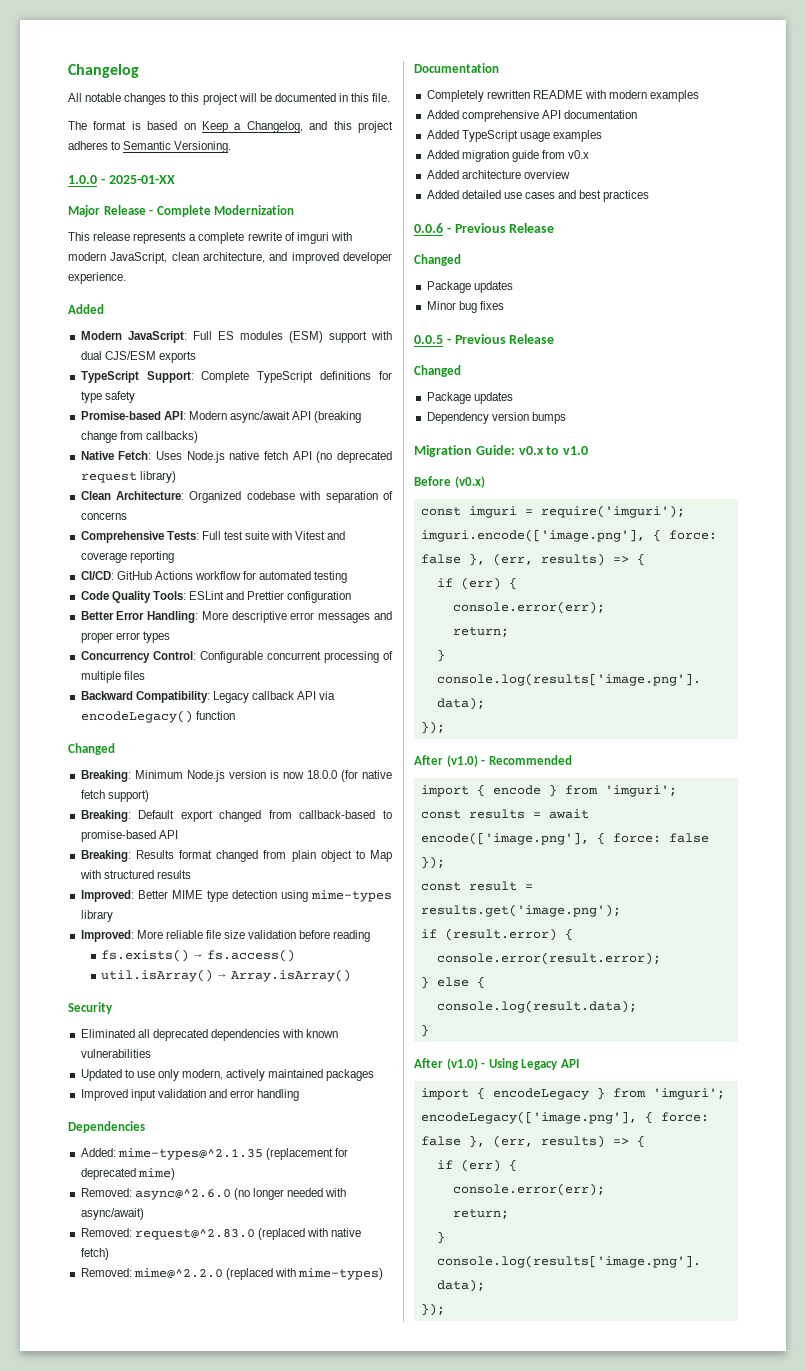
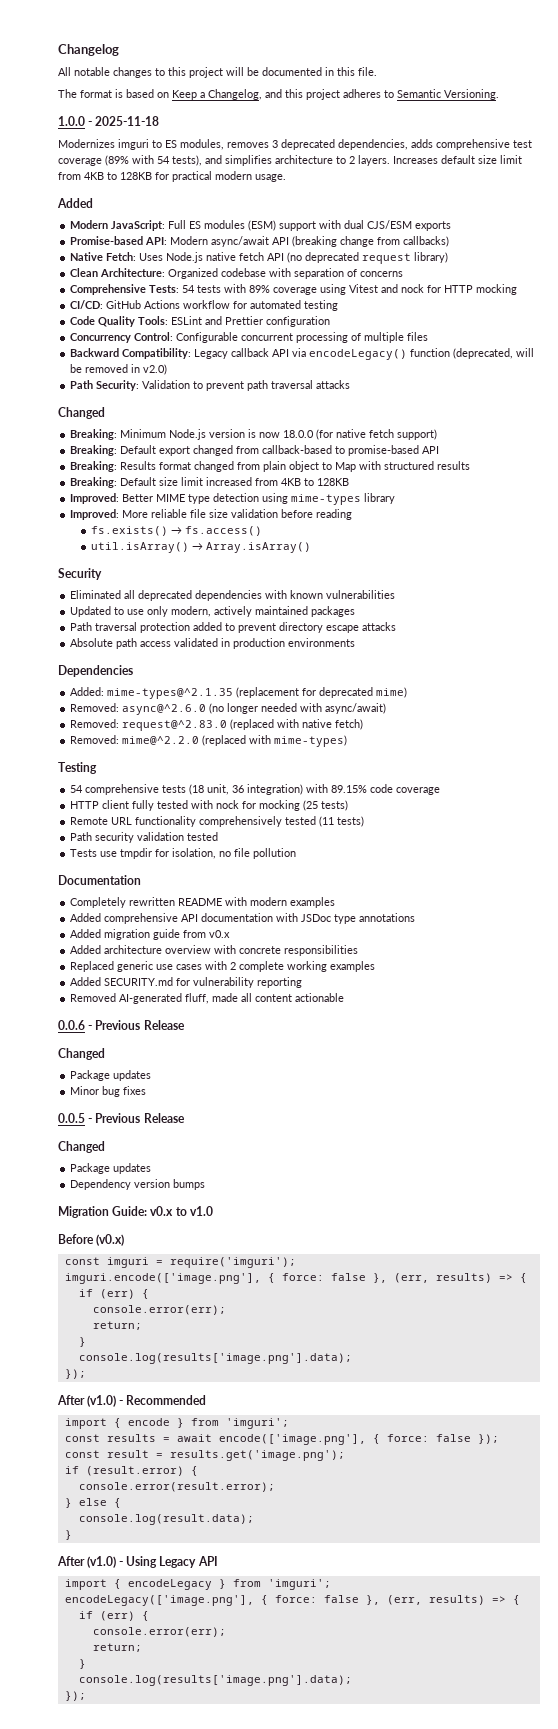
- 1.0.0 - 2025-01-XX
- Major Release - Complete Modernization
- This release represents a complete rewrite of imguri with modern JavaScript, clean architecture, and improved developer experience.
+ 1.0.0 - 2025-11-18
+ Modernizes imguri to ES modules, removes 3 deprecated dependencies, adds comprehensive test coverage (89% with 54 tests), and simplifies architecture to 2 layers. Increases default size limit from 4KB to 128KB for practical modern usage.
- TypeScript Support: Complete TypeScript definitions for type safety
- Comprehensive Tests: Full test suite with Vitest and coverage reporting
+ Comprehensive Tests: 54 tests with 89% coverage using Vitest and nock for HTTP mocking
- Better Error Handling: More descriptive error messages and proper error types
- Backward Compatibility: Legacy callback API via encodeLegacy() function
+ Backward Compatibility: Legacy callback API via encodeLegacy() function (deprecated, will be removed in v2.0)
+ Path Security: Validation to prevent path traversal attacks
+ Breaking: Default size limit increased from 4KB to 128KB
- Improved input validation and error handling
+ Path traversal protection added to prevent directory escape attacks
+ Absolute path access validated in production environments
+ Testing
+ 54 comprehensive tests (18 unit, 36 integration) with 89.15% code coverage
+ HTTP client fully tested with nock for mocking (25 tests)
+ Remote URL functionality comprehensively tested (11 tests)
+ Path security validation tested
+ Tests use tmpdir for isolation, no file pollution
- Added comprehensive API documentation
- Added TypeScript usage examples
+ Added comprehensive API documentation with JSDoc type annotations
- Added architecture overview
- Added detailed use cases and best practices
+ Added architecture overview with concrete responsibilities
+ Replaced generic use cases with 2 complete working examples
+ Added SECURITY.md for vulnerability reporting
+ Removed AI-generated fluff, made all content actionable

